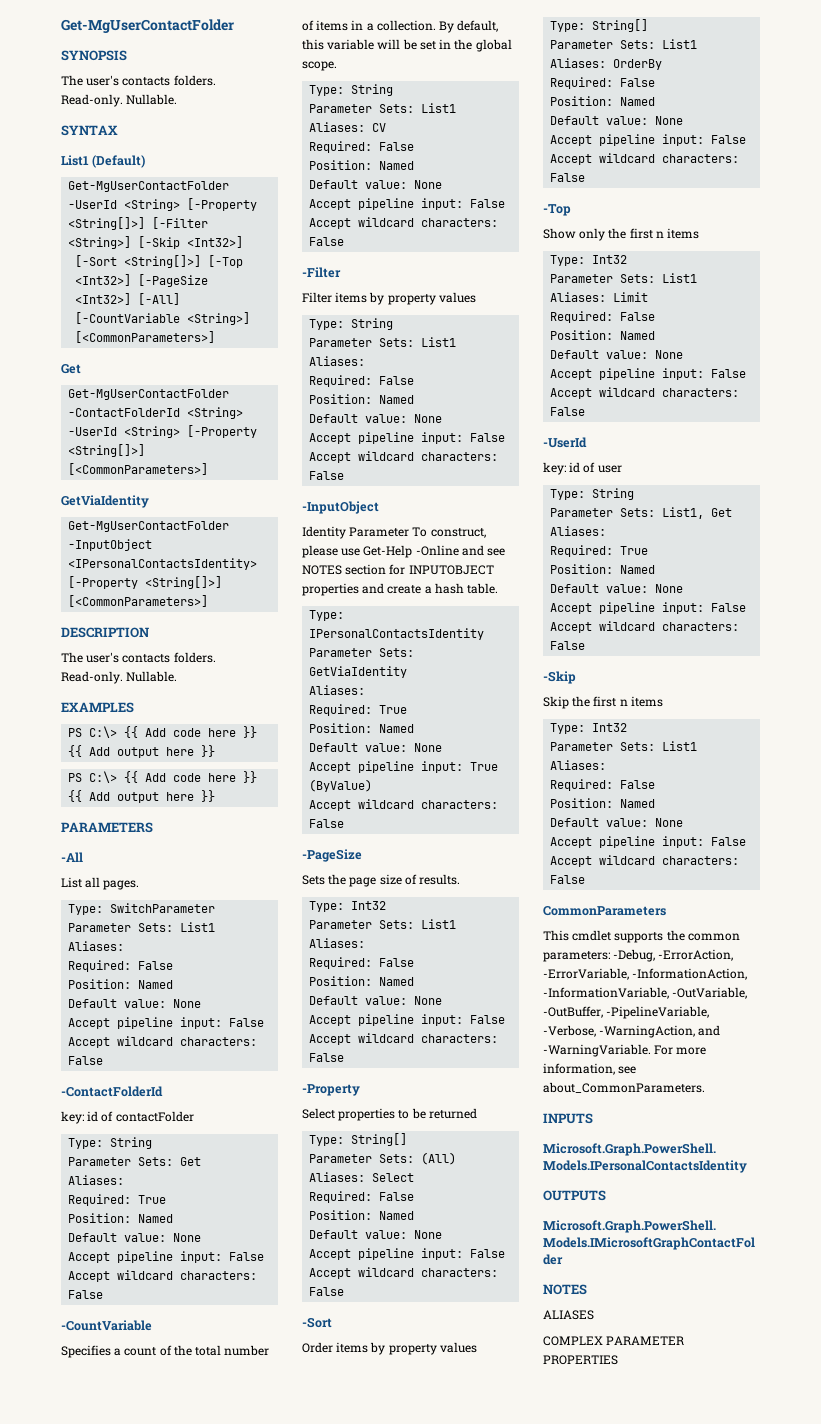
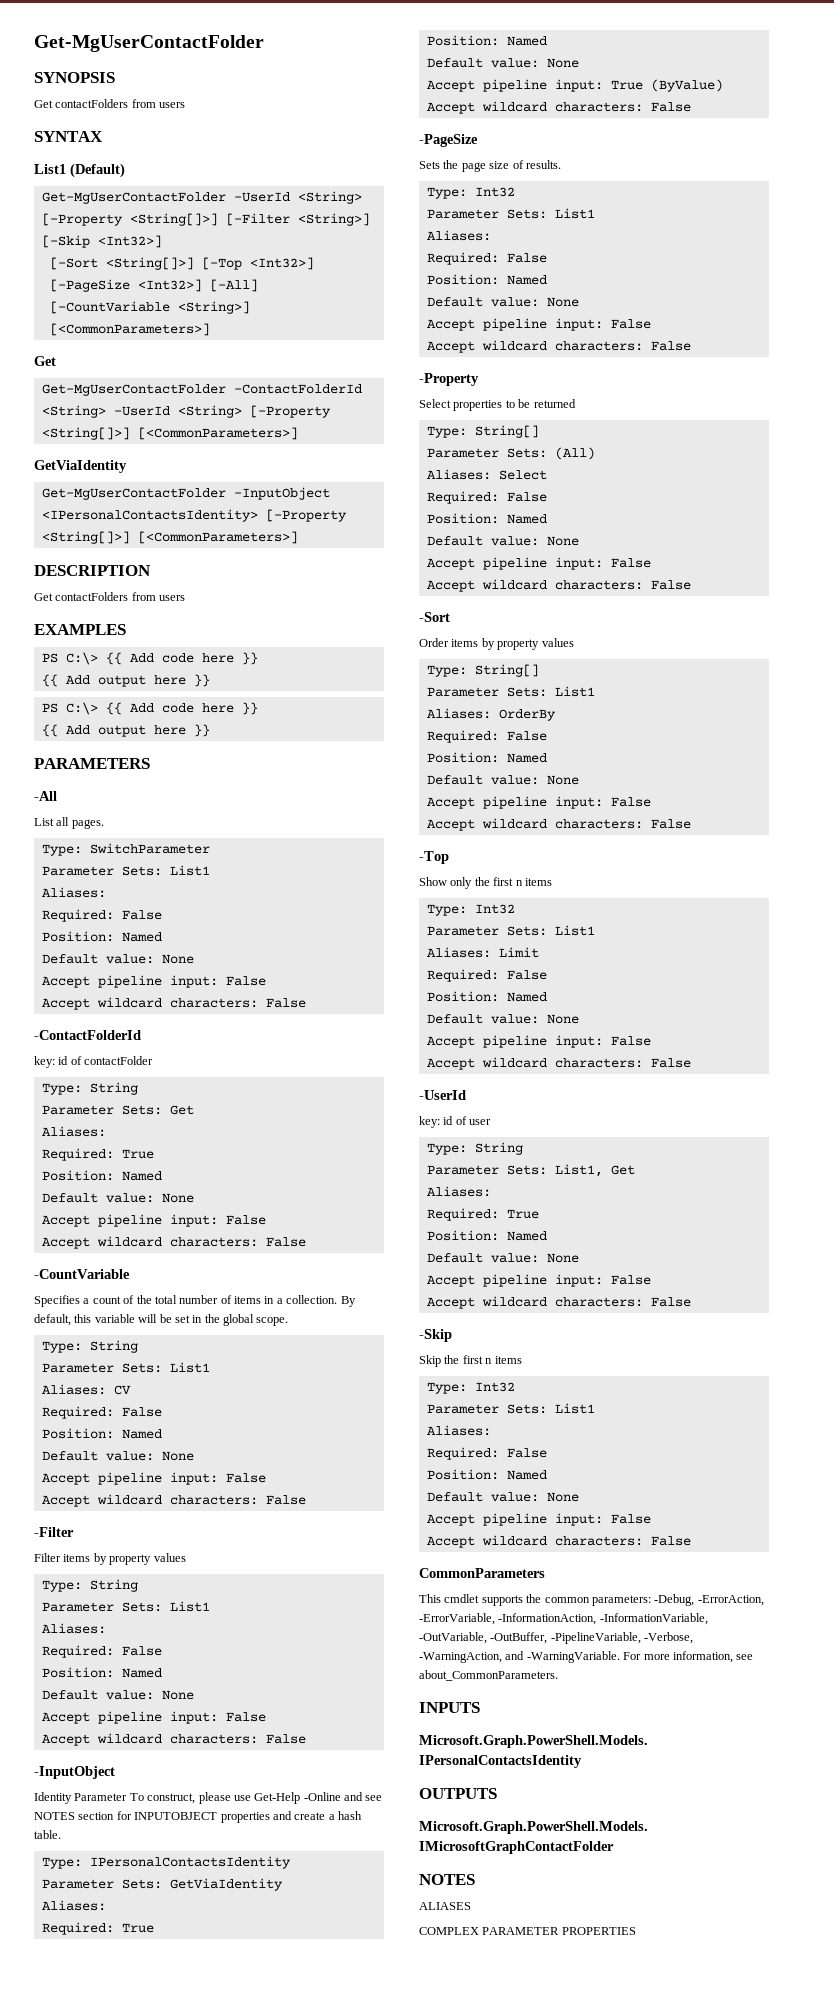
  SYNOPSIS
- The user's contacts folders. Read-only. Nullable.
+ Get contactFolders from users
  DESCRIPTION
- The user's contacts folders. Read-only. Nullable.
+ Get contactFolders from users

